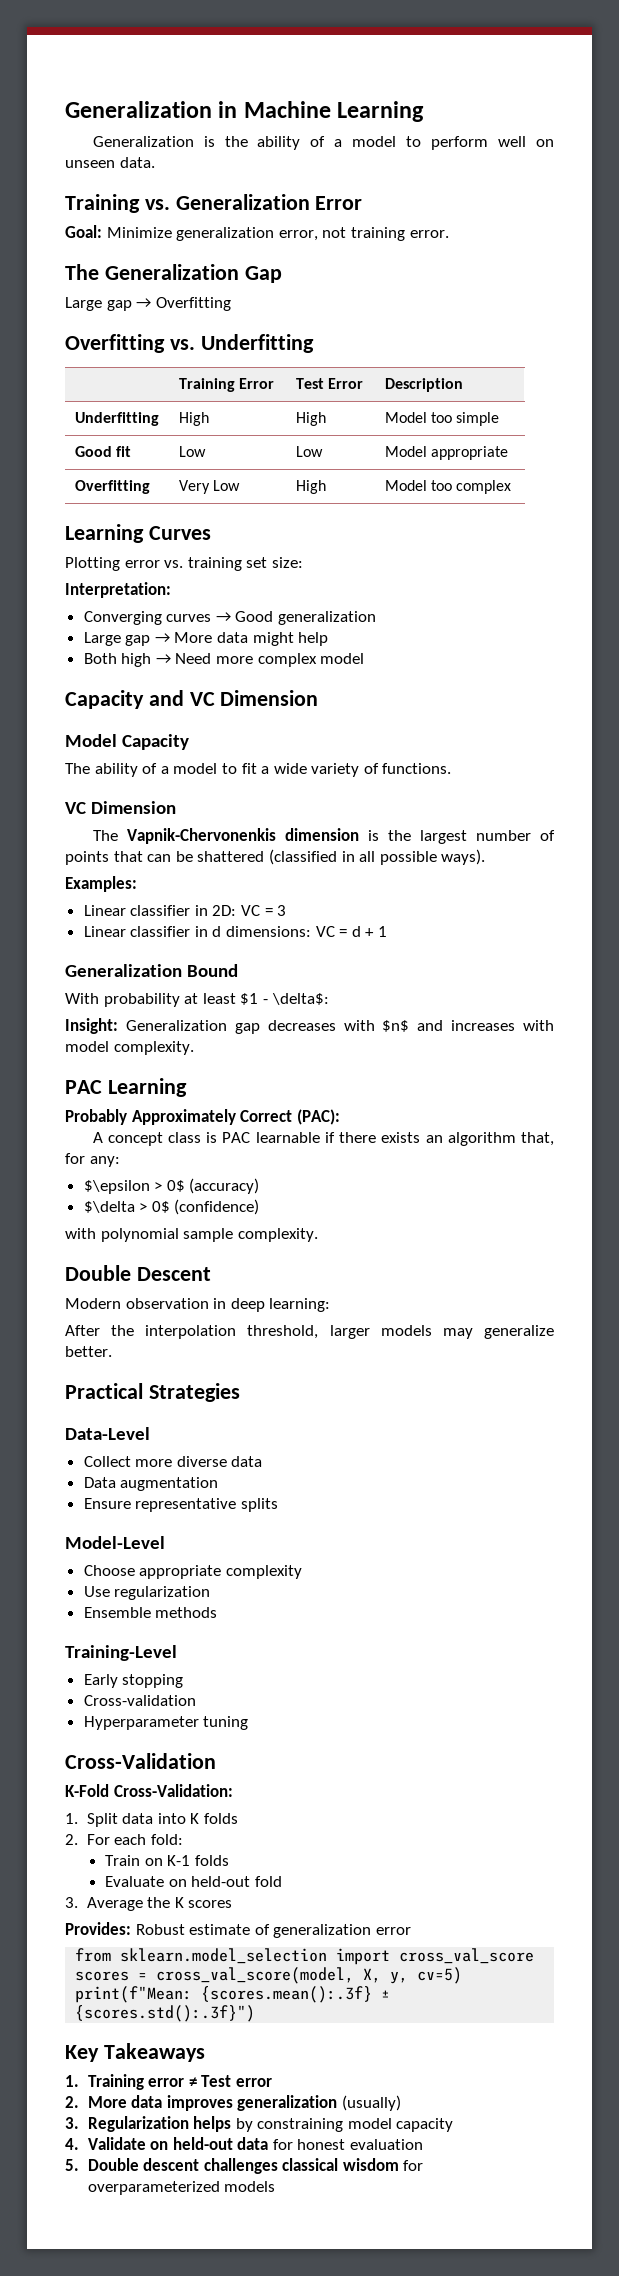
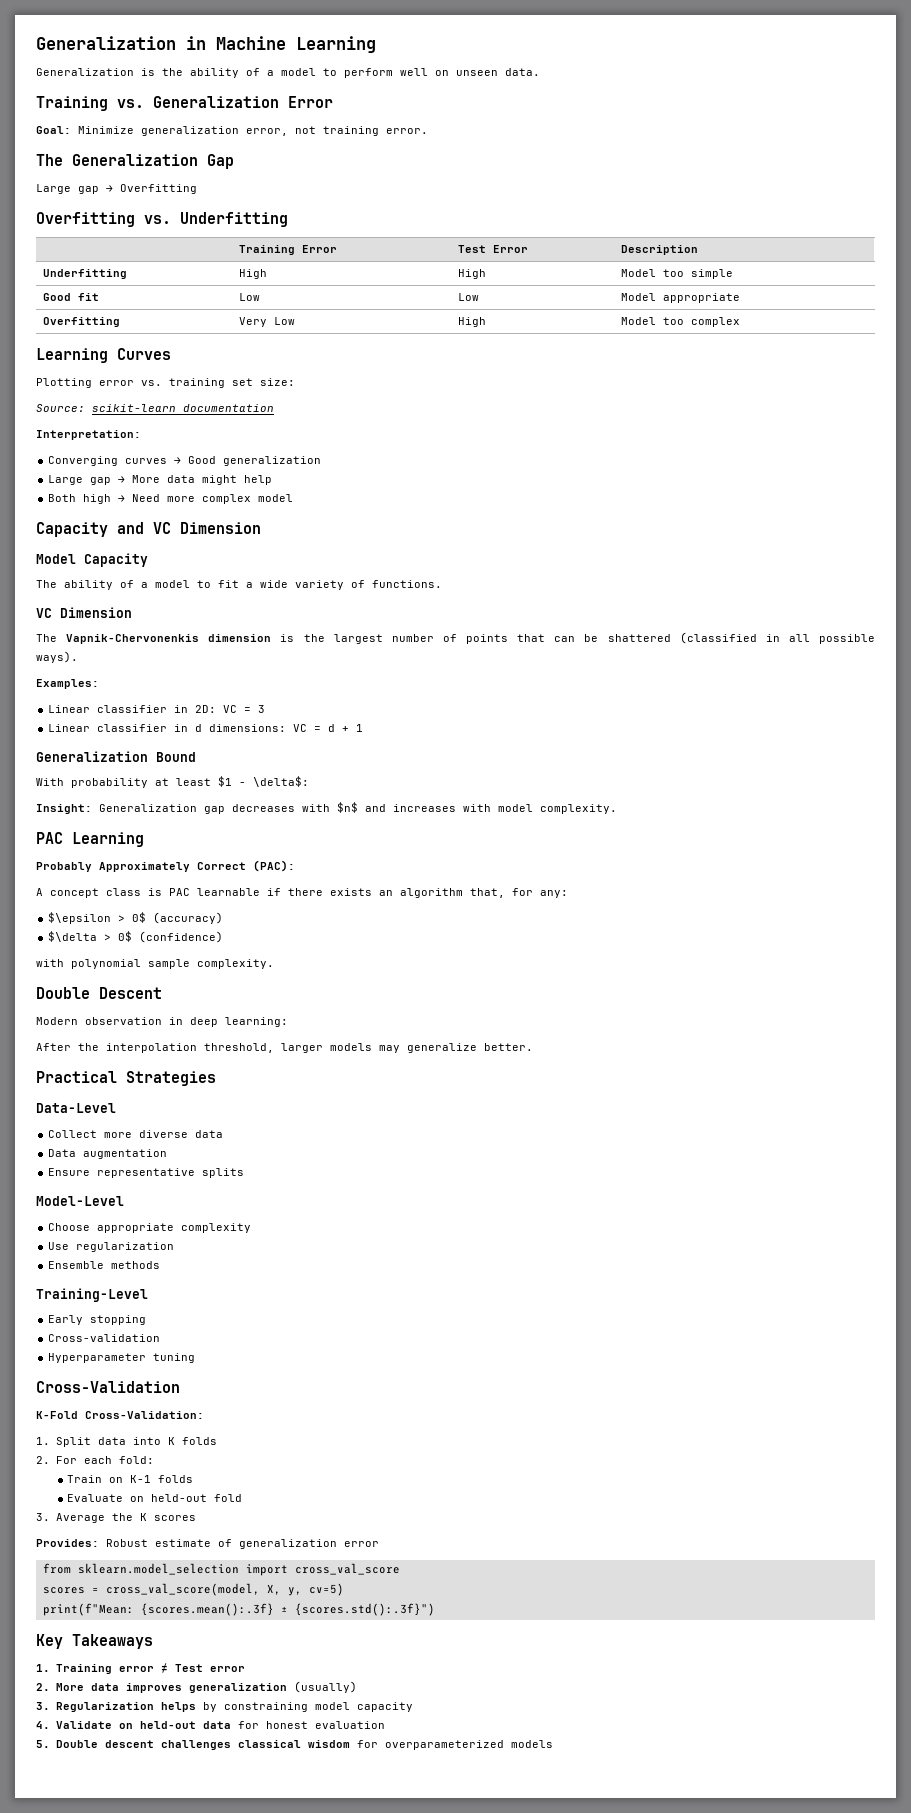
+ Source: scikit-learn documentation

